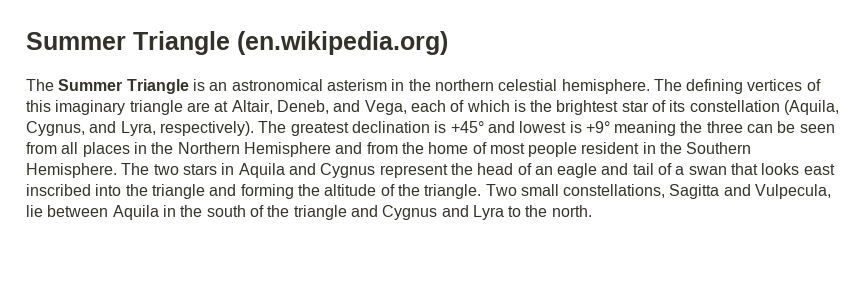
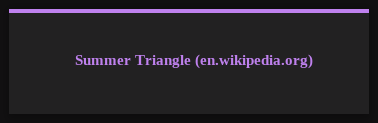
- The Summer Triangle is an astronomical asterism in the northern celestial hemisphere. The defining vertices of this imaginary triangle are at Altair, Deneb, and Vega, each of which is the brightest star of its constellation (Aquila, Cygnus, and Lyra, respectively). The greatest declination is +45° and lowest is +9° meaning the three can be seen from all places in the Northern Hemisphere and from the home of most people resident in the Southern Hemisphere. The two stars in Aquila and Cygnus represent the head of an eagle and tail of a swan that looks east inscribed into the triangle and forming the altitude of the triangle. Two small constellations, Sagitta and Vulpecula, lie between Aquila in the south of the triangle and Cygnus and Lyra to the north.

